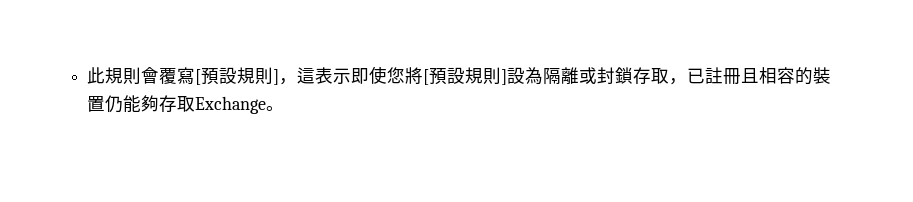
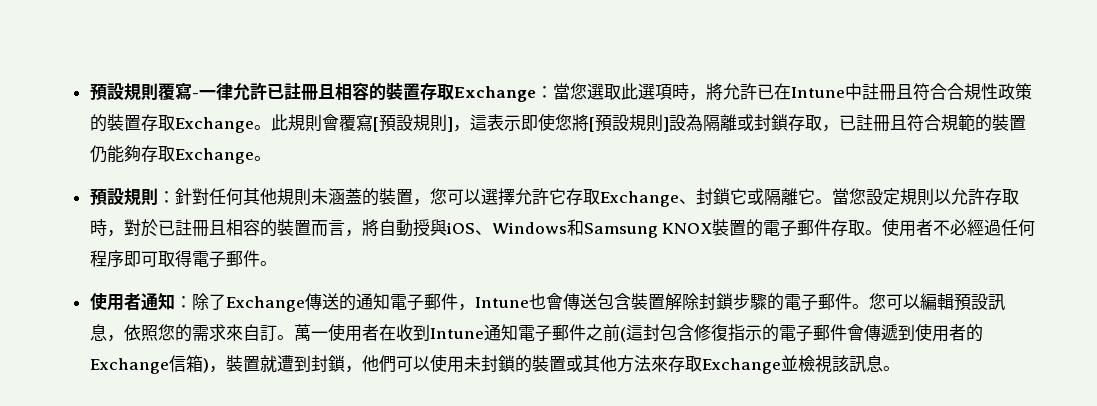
+ 預設規則覆寫-一律允許已註冊且相容的裝置存取Exchange：當您選取此選項時，將允許已在Intune中註冊且符合合規性政策的裝置存取Exchange。
- 此規則會覆寫[預設規則]，這表示即使您將[預設規則]設為隔離或封鎖存取，已註冊且相容的裝置仍能夠存取Exchange。
+ 此規則會覆寫[預設規則]，這表示即使您將[預設規則]設為隔離或封鎖存取，已註冊且符合規範的裝置仍能夠存取Exchange。
+ 預設規則：針對任何其他規則未涵蓋的裝置，您可以選擇允許它存取Exchange、封鎖它或隔離它。當您設定規則以允許存取時，對於已註冊且相容的裝置而言，將自動授與iOS、Windows和Samsung KNOX裝置的電子郵件存取。使用者不必經過任何程序即可取得電子郵件。
+ 使用者通知：除了Exchange傳送的通知電子郵件，Intune也會傳送包含裝置解除封鎖步驟的電子郵件。您可以編輯預設訊息，依照您的需求來自訂。萬一使用者在收到Intune通知電子郵件之前(這封包含修復指示的電子郵件會傳遞到使用者的Exchange信箱)，裝置就遭到封鎖，他們可以使用未封鎖的裝置或其他方法來存取Exchange並檢視該訊息。

